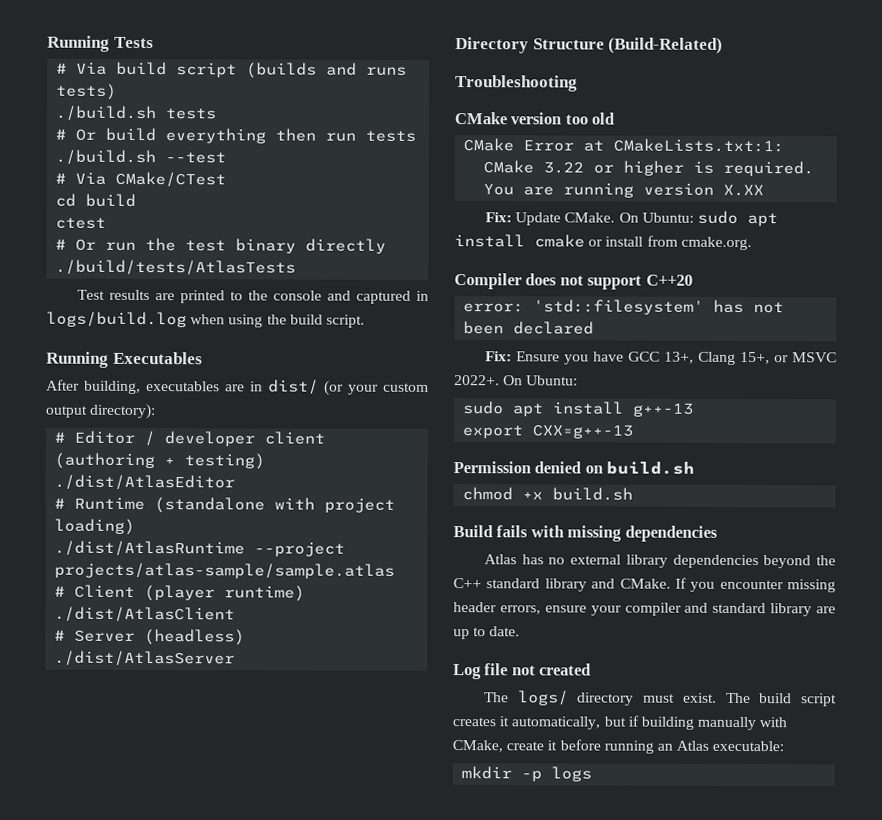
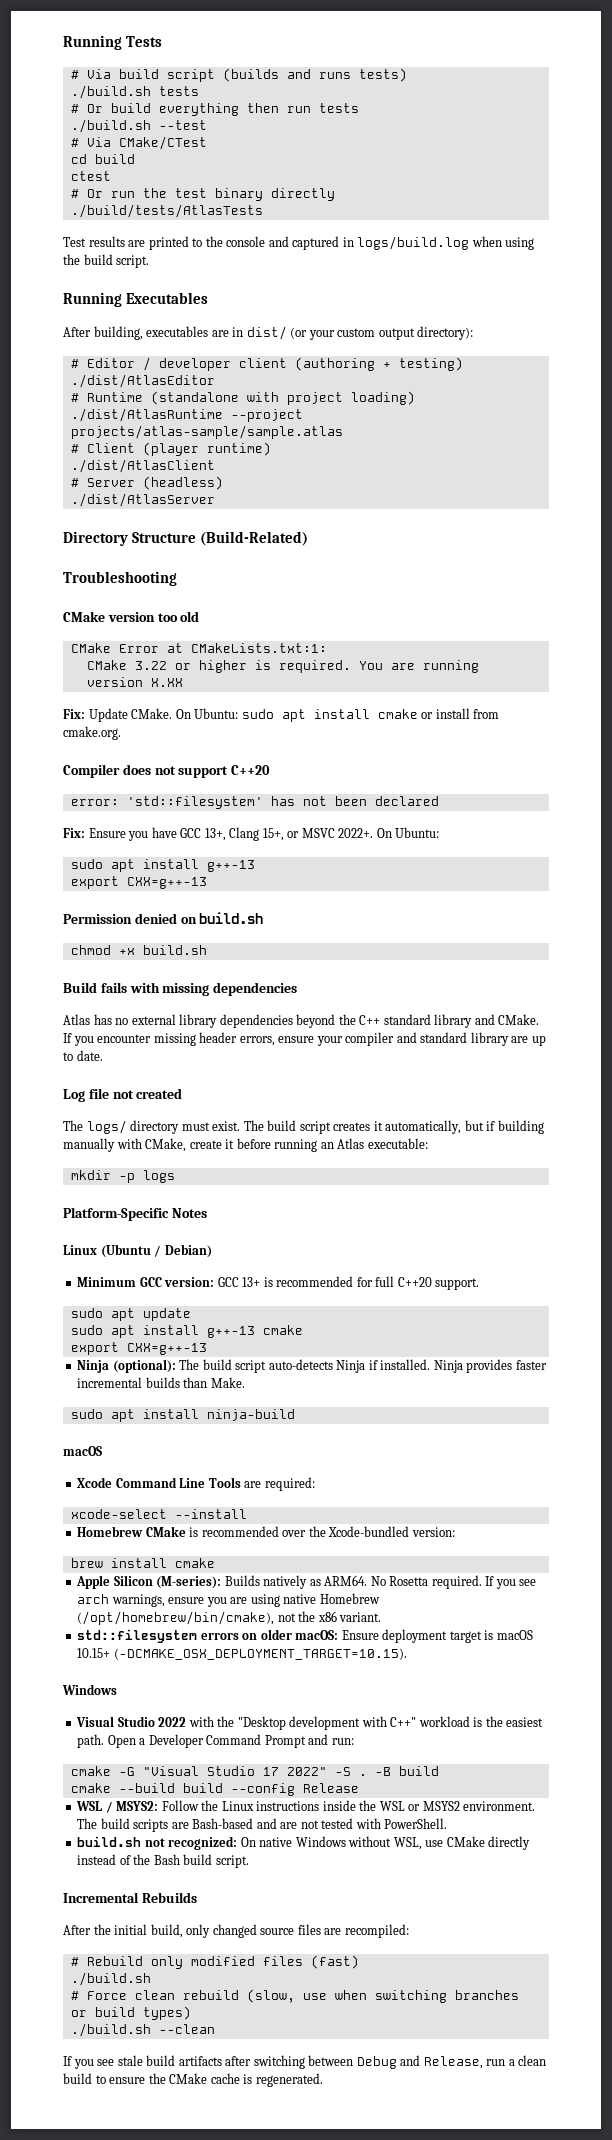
+ Platform-Specific Notes
+ Linux (Ubuntu / Debian)
+ Minimum GCC version: GCC 13+ is recommended for full C++20 support.
+ sudo apt update
+ sudo apt install g++-13 cmake
+ export CXX=g++-13
+ Ninja (optional): The build script auto-detects Ninja if installed. Ninja provides faster incremental builds than Make.
+ sudo apt install ninja-build
+ macOS
+ Xcode Command Line Tools are required:
+ xcode-select --install
+ Homebrew CMake is recommended over the Xcode-bundled version:
+ brew install cmake
+ Apple Silicon (M-series): Builds natively as ARM64. No Rosetta required. If you see arch warnings, ensure you are using native Homebrew (/opt/homebrew/bin/cmake), not the x86 variant.
+ std::filesystem errors on older macOS: Ensure deployment target is macOS 10.15+ (-DCMAKE_OSX_DEPLOYMENT_TARGET=10.15).
+ Windows
+ Visual Studio 2022 with the "Desktop development with C++" workload is the easiest path. Open a Developer Command Prompt and run:
+ cmake -G "Visual Studio 17 2022" -S . -B build
+ cmake --build build --config Release
+ WSL / MSYS2: Follow the Linux instructions inside the WSL or MSYS2 environment. The build scripts are Bash-based and are not tested with PowerShell.
+ build.sh not recognized: On native Windows without WSL, use CMake directly instead of the Bash build script.
+ Incremental Rebuilds
+ After the initial build, only changed source files are recompiled:
+ # Rebuild only modified files (fast)
+ ./build.sh
+ # Force clean rebuild (slow, use when switching branches or build types)
+ ./build.sh --clean
+ If you see stale build artifacts after switching between Debug and Release, run a clean build to ensure the CMake cache is regenerated.

